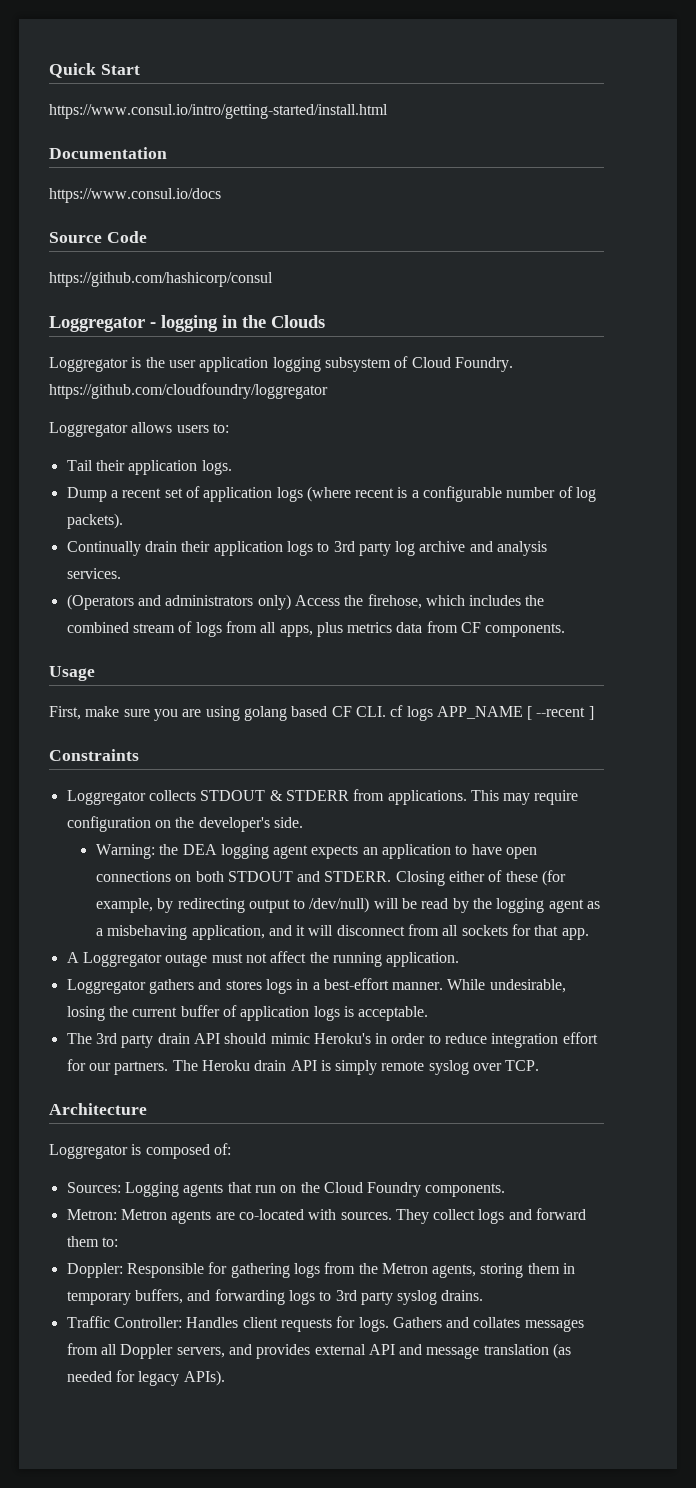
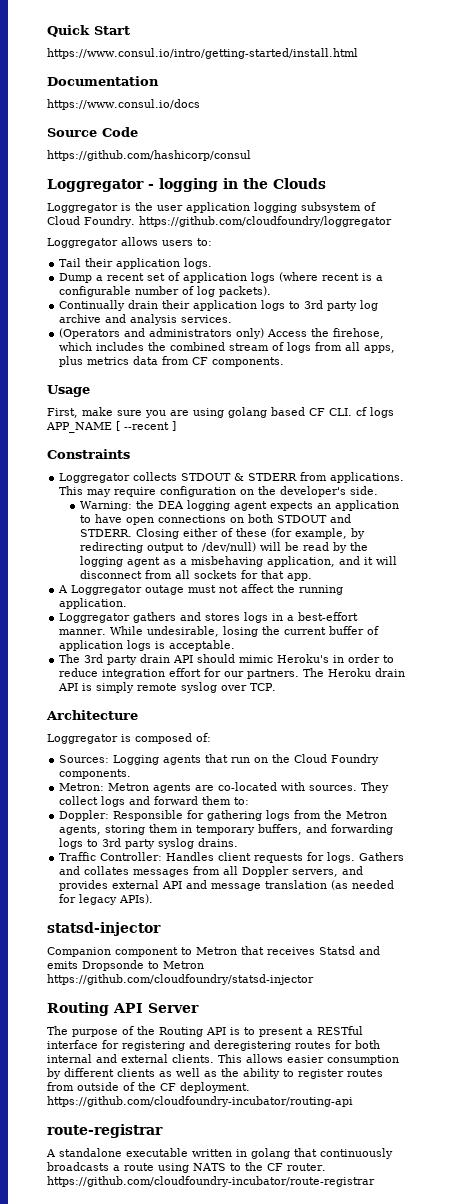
+ statsd-injector
+ Companion component to Metron that receives Statsd and emits Dropsonde to Metron https://github.com/cloudfoundry/statsd-injector
+ Routing API Server
+ The purpose of the Routing API is to present a RESTful interface for registering and deregistering routes for both internal and external clients. This allows easier consumption by different clients as well as the ability to register routes from outside of the CF deployment. https://github.com/cloudfoundry-incubator/routing-api
+ route-registrar
+ A standalone executable written in golang that continuously broadcasts a route using NATS to the CF router. https://github.com/cloudfoundry-incubator/route-registrar

